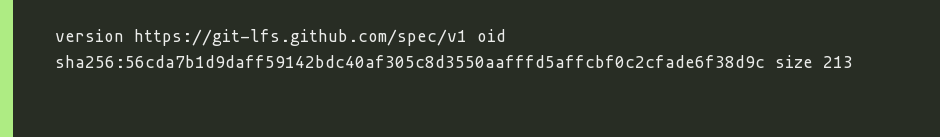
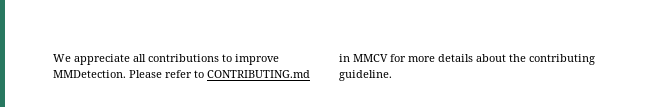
- version https://git-lfs.github.com/spec/v1 oid sha256:56cda7b1d9daff59142bdc40af305c8d3550aafffd5affcbf0c2cfade6f38d9c size 213
+ We appreciate all contributions to improve MMDetection. Please refer to CONTRIBUTING.md in MMCV for more details about the contributing guideline.

